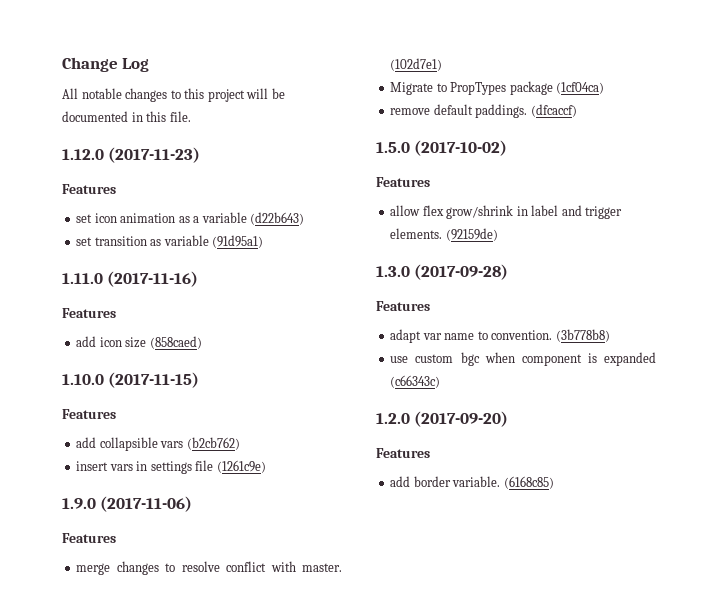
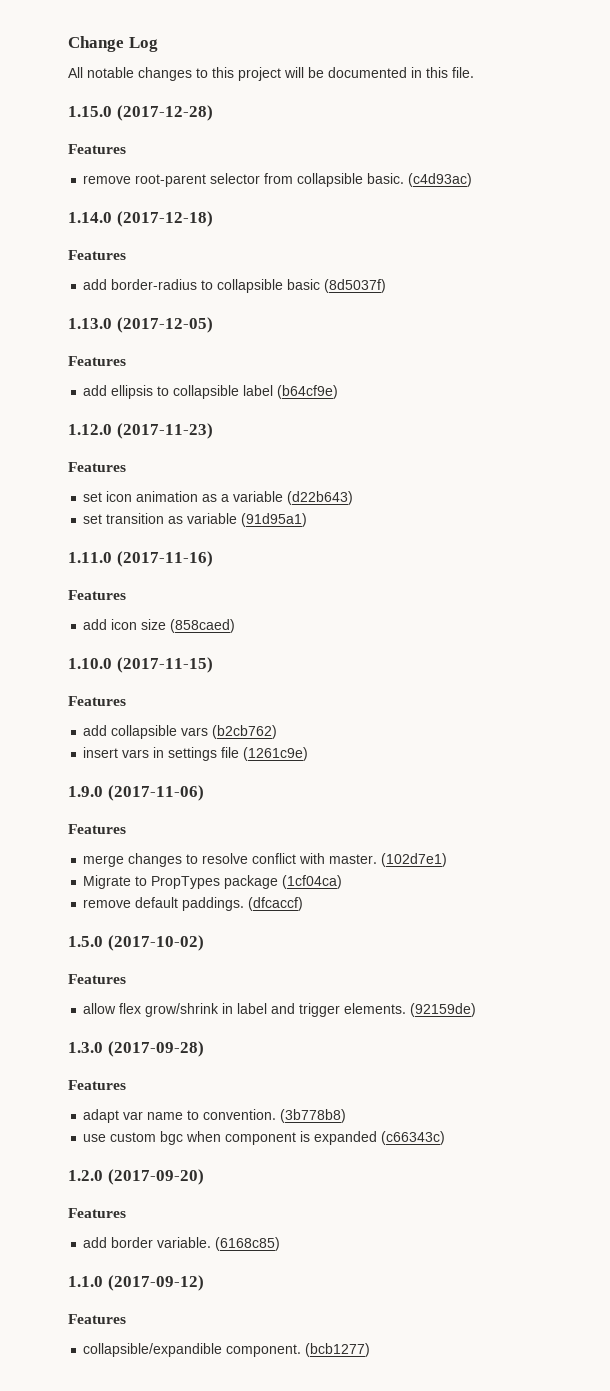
+ 1.15.0 (2017-12-28)
+ Features
+ remove root-parent selector from collapsible basic. (c4d93ac)
+ 1.14.0 (2017-12-18)
+ Features
+ add border-radius to collapsible basic (8d5037f)
+ 1.13.0 (2017-12-05)
+ Features
+ add ellipsis to collapsible label (b64cf9e)
+ 1.1.0 (2017-09-12)
+ Features
+ collapsible/expandible component. (bcb1277)

